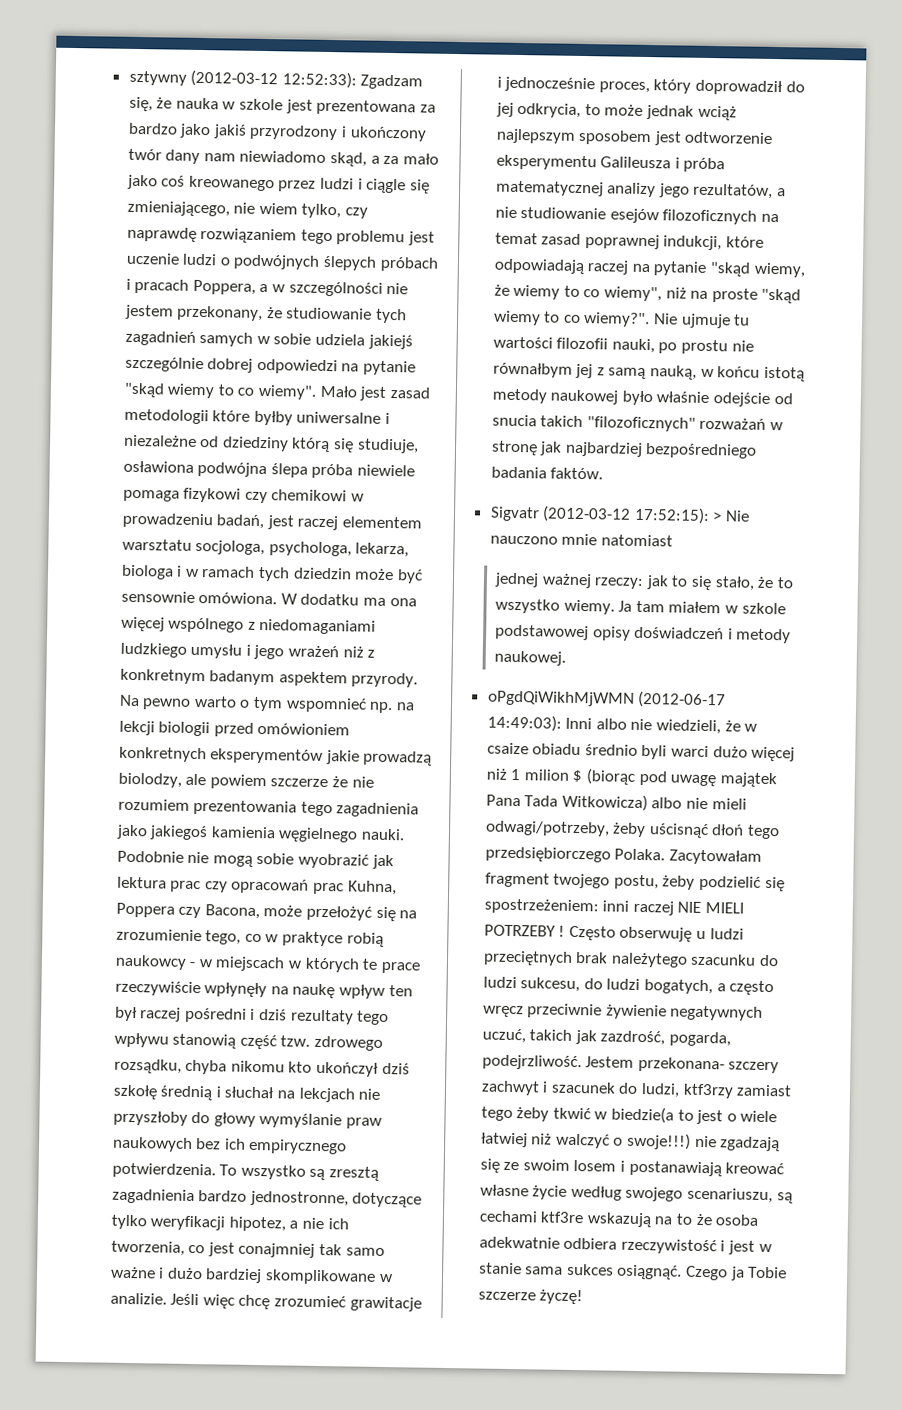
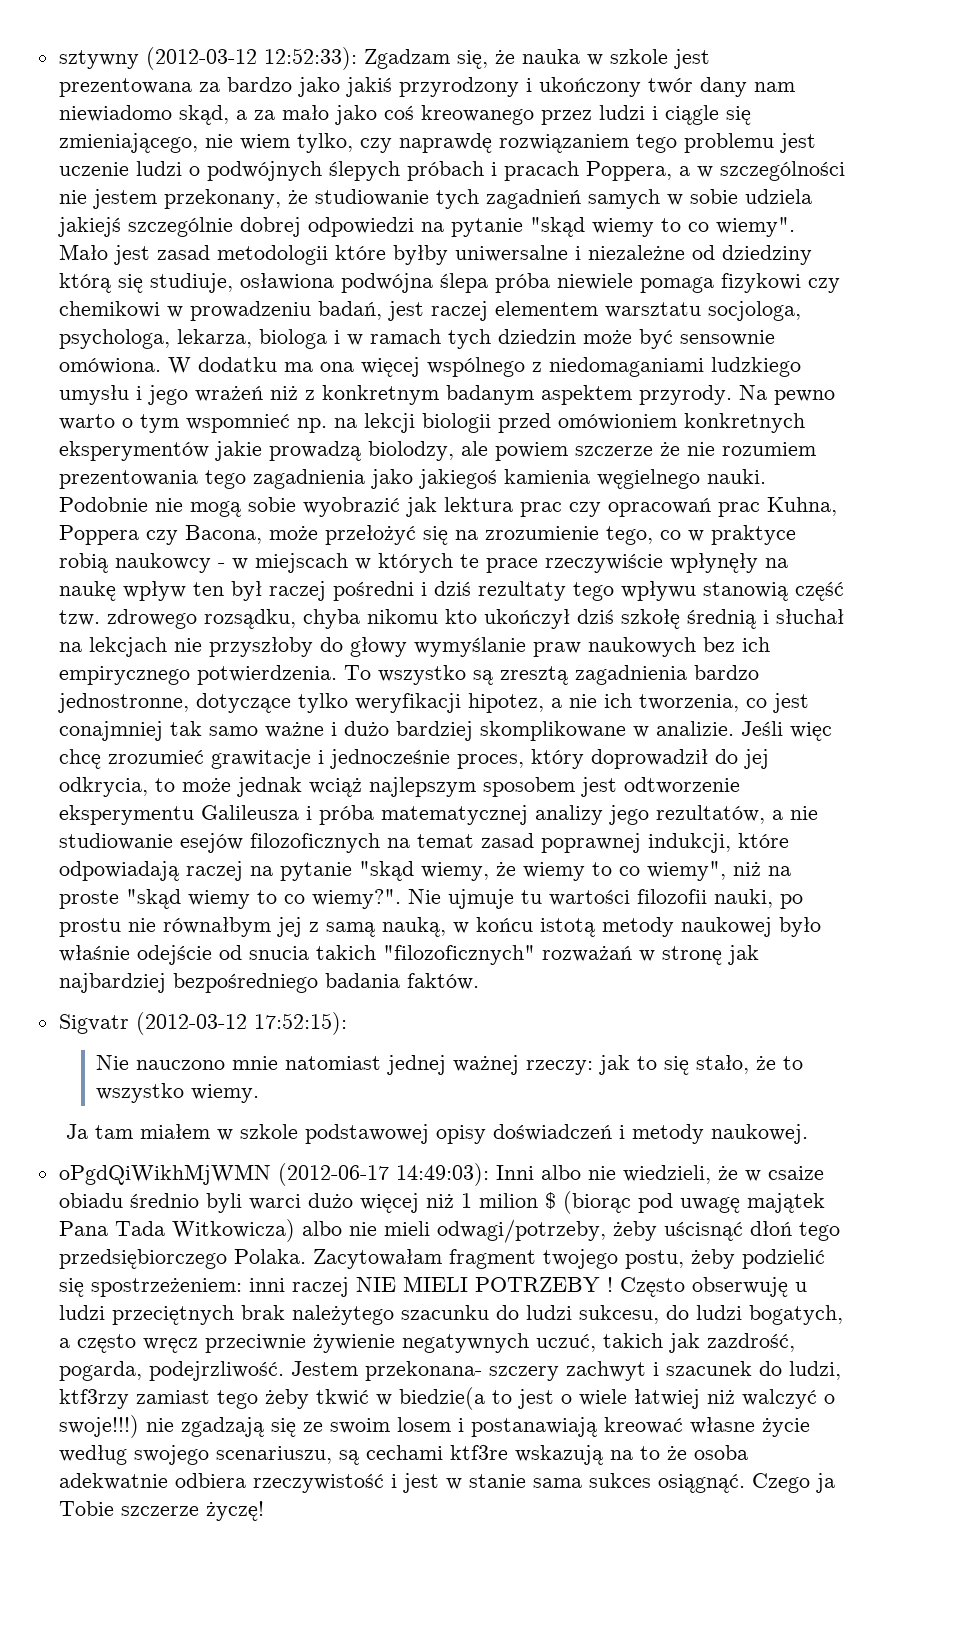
- Sigvatr (2012-03-12 17:52:15): > Nie nauczono mnie natomiast
- jednej ważnej rzeczy: jak to się stało, że to wszystko wiemy. Ja tam miałem w szkole podstawowej opisy doświadczeń i metody naukowej.
+ Sigvatr (2012-03-12 17:52:15):
+ Nie nauczono mnie natomiast jednej ważnej rzeczy: jak to się stało, że to wszystko wiemy.
+ Ja tam miałem w szkole podstawowej opisy doświadczeń i metody naukowej.

